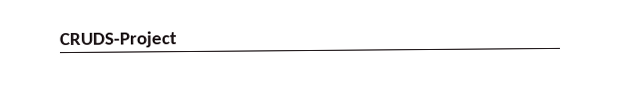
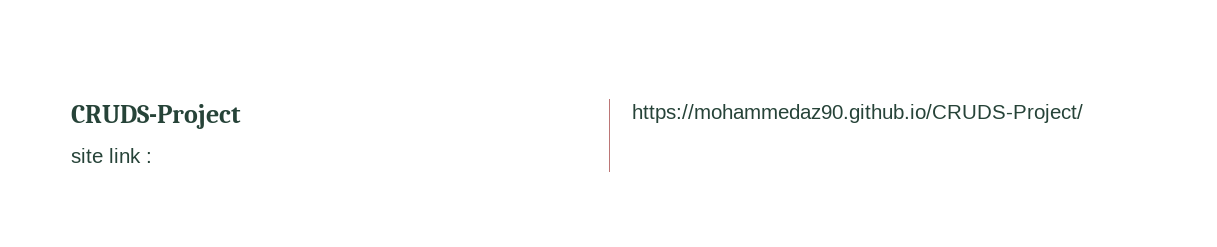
+ site link : https://mohammedaz90.github.io/CRUDS-Project/

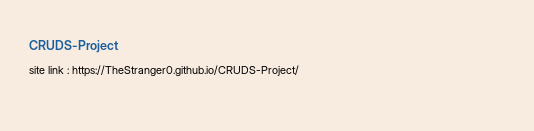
- site link : https://mohammedaz90.github.io/CRUDS-Project/
+ site link : https://TheStranger0.github.io/CRUDS-Project/

